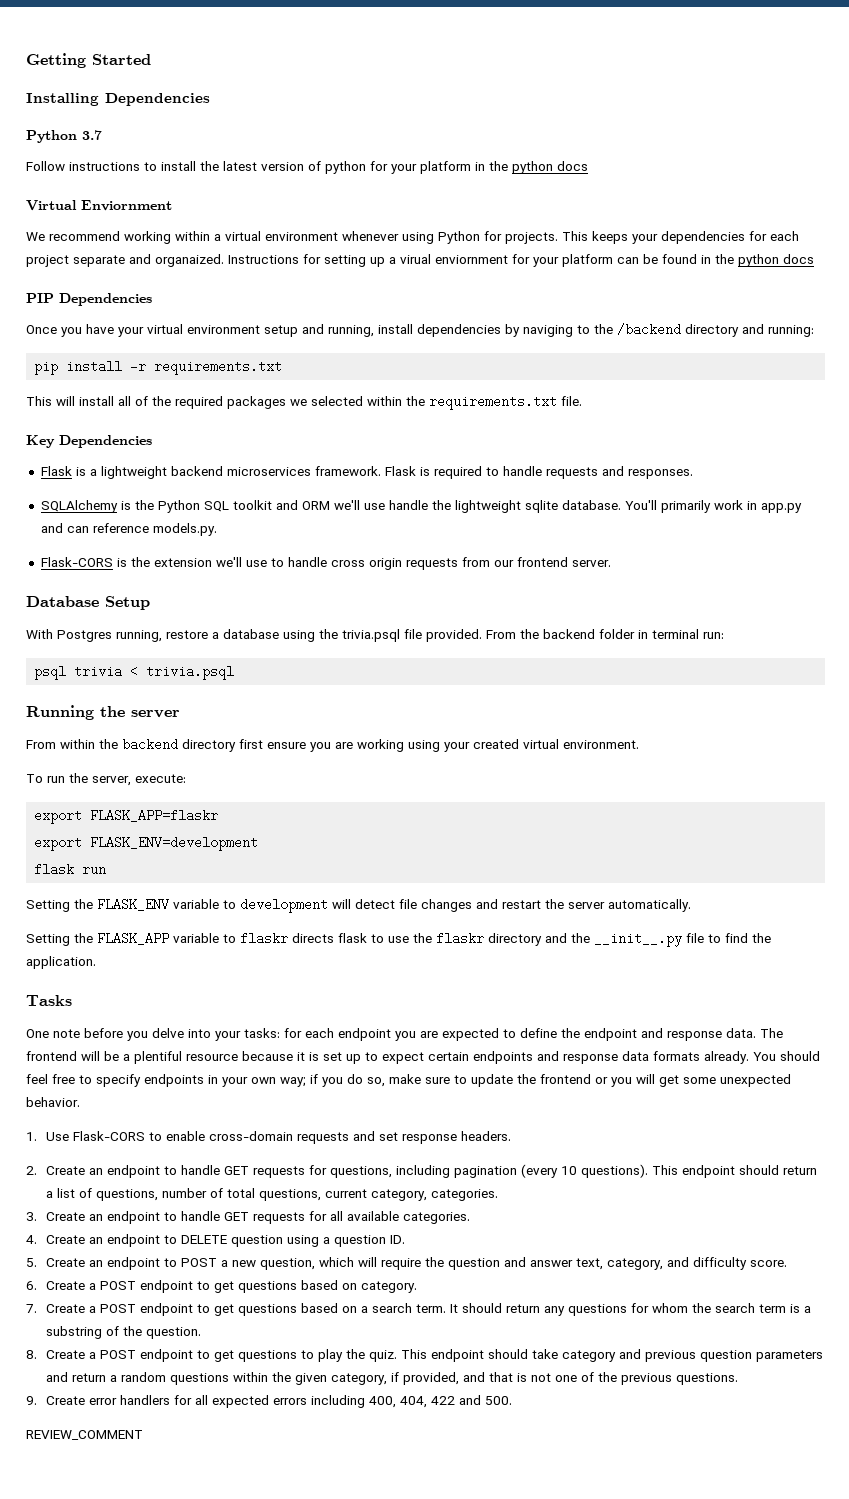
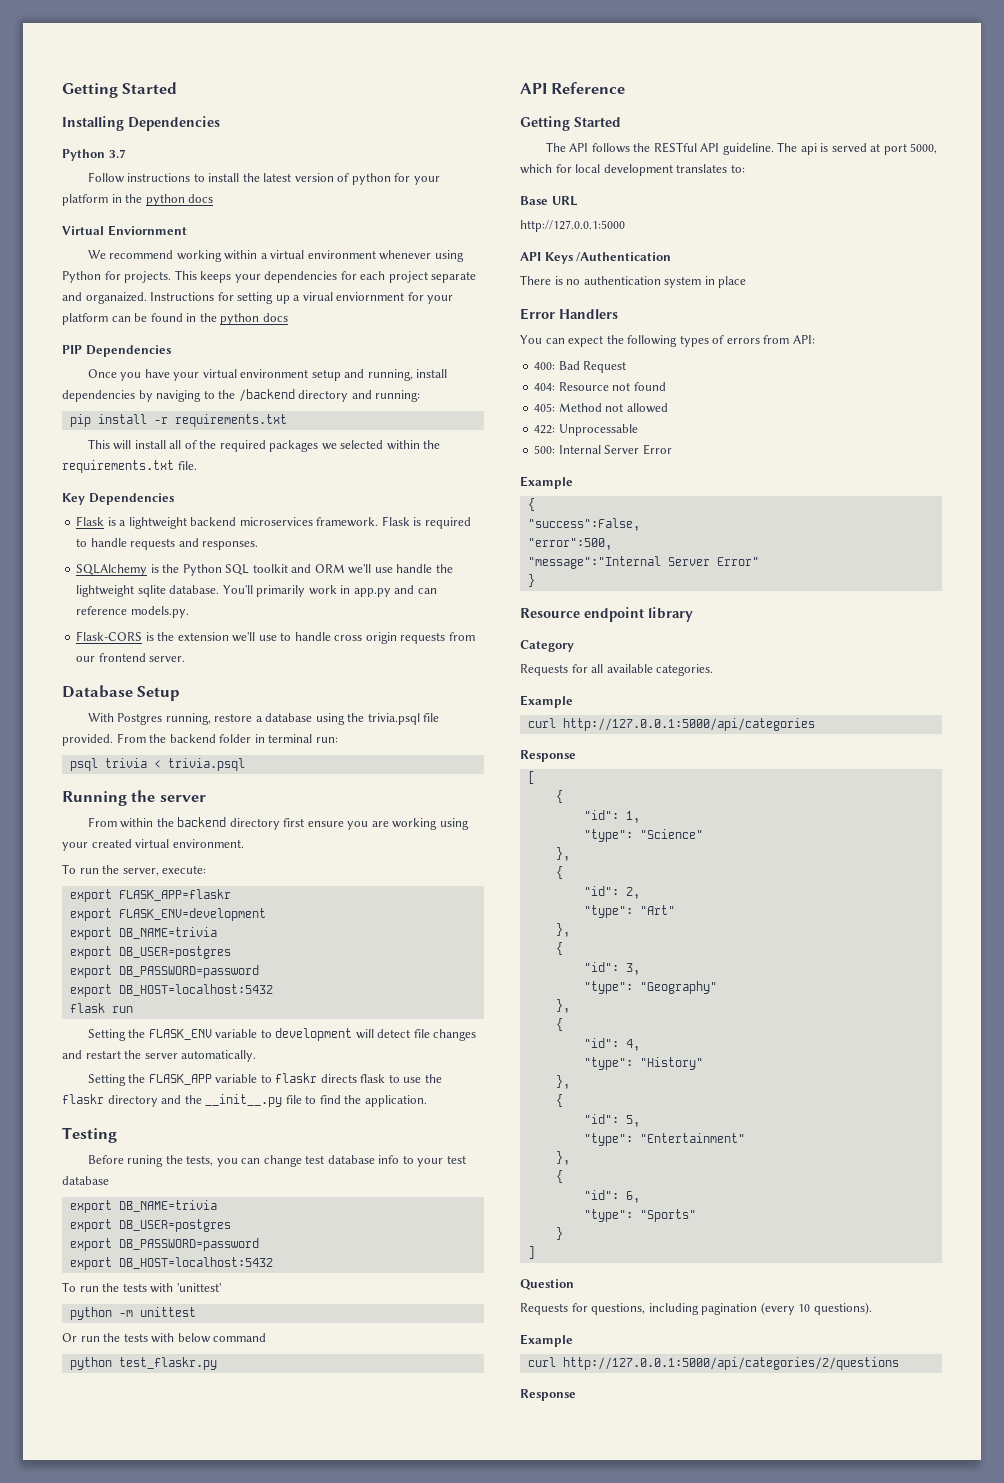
  export FLASK_ENV=development
+ export DB_NAME=trivia
+ export DB_USER=postgres
+ export DB_PASSWORD=password
+ export DB_HOST=localhost:5432
- Tasks
- One note before you delve into your tasks: for each endpoint you are expected to define the endpoint and response data. The frontend will be a plentiful resource because it is set up to expect certain endpoints and response data formats already. You should feel free to specify endpoints in your own way; if you do so, make sure to update the frontend or you will get some unexpected behavior.
- 1. Use Flask-CORS to enable cross-domain requests and set response headers.
- 2. Create an endpoint to handle GET requests for questions, including pagination (every 10 questions). This endpoint should return a list of questions, number of total questions, current category, categories.
- 3. Create an endpoint to handle GET requests for all available categories.
- 4. Create an endpoint to DELETE question using a question ID.
- 5. Create an endpoint to POST a new question, which will require the question and answer text, category, and difficulty score.
- 6. Create a POST endpoint to get questions based on category.
- 7. Create a POST endpoint to get questions based on a search term. It should return any questions for whom the search term is a substring of the question.
- 8. Create a POST endpoint to get questions to play the quiz. This endpoint should take category and previous question parameters and return a random questions within the given category, if provided, and that is not one of the previous questions.
- 9. Create error handlers for all expected errors including 400, 404, 422 and 500.
- REVIEW_COMMENT
+ Testing
+ Before runing the tests, you can change test database info to your test database
+ export DB_NAME=trivia
+ export DB_USER=postgres
+ export DB_PASSWORD=password
+ export DB_HOST=localhost:5432
+ To run the tests with 'unittest'
+ python -m unittest
+ Or run the tests with below command
+ python test_flaskr.py
+ API Reference
+ Getting Started
+ The API follows the RESTful API guideline. The api is served at port 5000, which for local development translates to:
+ Base URL
+ http://127.0.0.1:5000
+ API Keys /Authentication
+ There is no authentication system in place
+ Error Handlers
+ You can expect the following types of errors from API:
+ 400: Bad Request
+ 404: Resource not found
+ 405: Method not allowed
+ 422: Unprocessable
+ 500: Internal Server Error
+ Example
+ {
+ "success":False,
+ "error":500,
+ "message":"Internal Server Error"
+ }
+ Resource endpoint library
+ Category
+ Requests for all available categories.
+ Example
+ curl http://127.0.0.1:5000/api/categories
+ Response
+ [
+ {
+ "id": 1,
+ "type": "Science"
+ },
+ {
+ "id": 2,
+ "type": "Art"
+ },
+ {
+ "id": 3,
+ "type": "Geography"
+ },
+ {
+ "id": 4,
+ "type": "History"
+ },
+ {
+ "id": 5,
+ "type": "Entertainment"
+ },
+ {
+ "id": 6,
+ "type": "Sports"
+ }
+ ]
+ Question
+ Requests for questions, including pagination (every 10 questions).
+ Example
+ curl http://127.0.0.1:5000/api/categories/2/questions
+ Response

